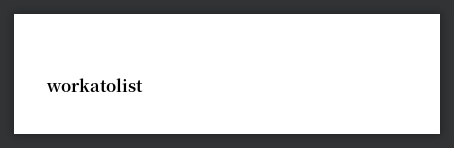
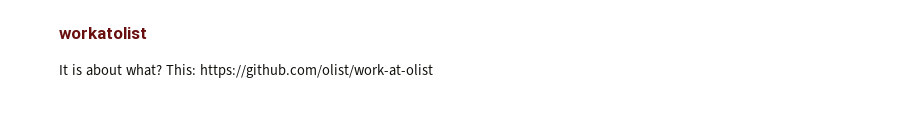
+ It is about what? This: https://github.com/olist/work-at-olist

